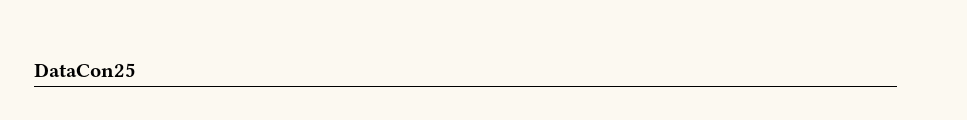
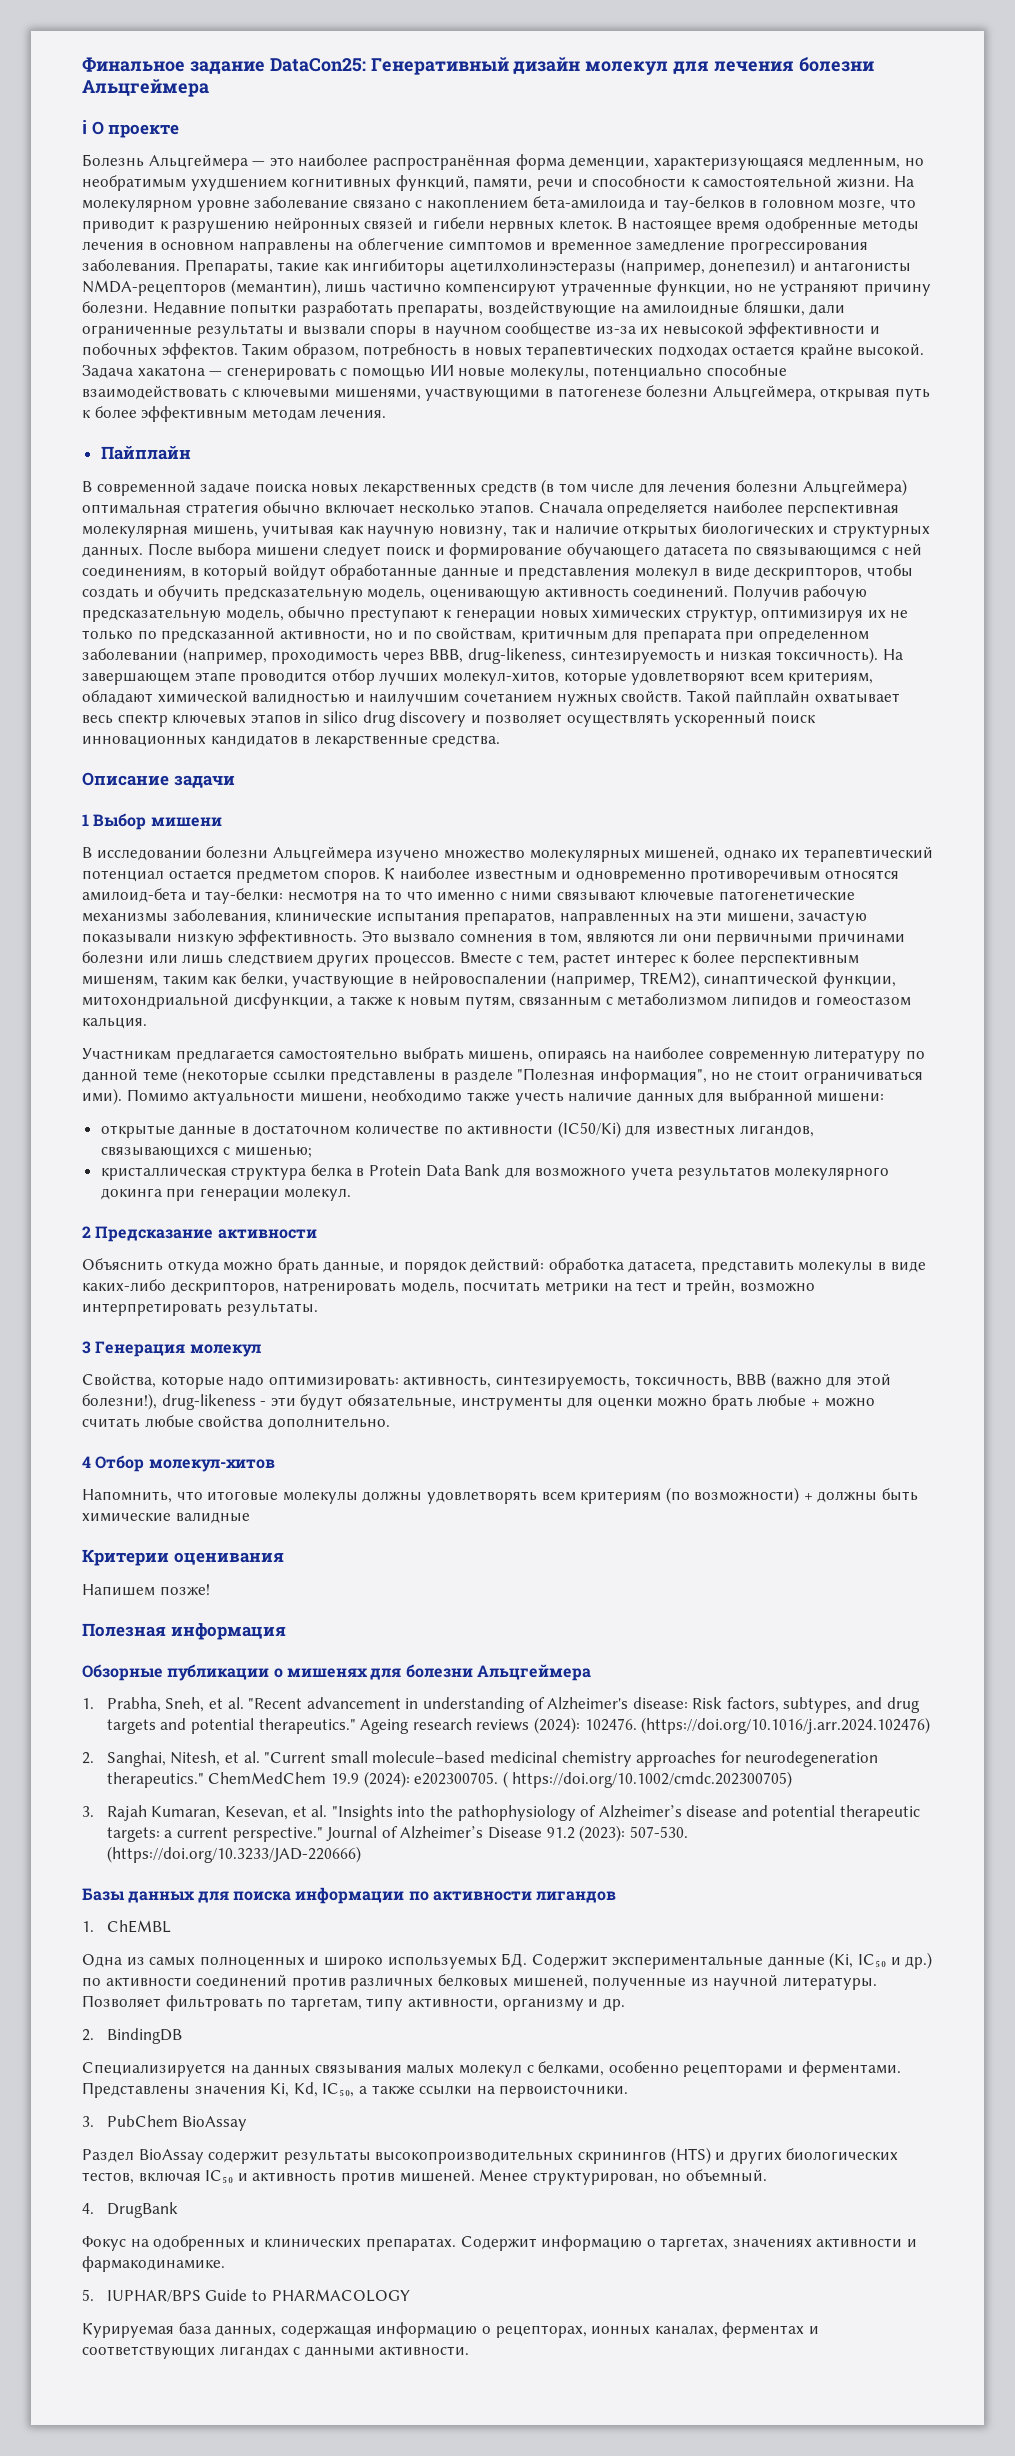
- DataCon25
+ Финальное задание DataCon25: Генеративный дизайн молекул для лечения болезни Альцгеймера
+ ℹ О проекте
+ Болезнь Альцгеймера — это наиболее распространённая форма деменции, характеризующаяся медленным, но необратимым ухудшением когнитивных функций, памяти, речи и способности к самостоятельной жизни. На молекулярном уровне заболевание связано с накоплением бета-амилоида и тау-белков в головном мозге, что приводит к разрушению нейронных связей и гибели нервных клеток. В настоящее время одобренные методы лечения в основном направлены на облегчение симптомов и временное замедление прогрессирования заболевания. Препараты, такие как ингибиторы ацетилхолинэстеразы (например, донепезил) и антагонисты NMDA-рецепторов (мемантин), лишь частично компенсируют утраченные функции, но не устраняют причину болезни. Недавние попытки разработать препараты, воздействующие на амилоидные бляшки, дали ограниченные результаты и вызвали споры в научном сообществе из-за их невысокой эффективности и побочных эффектов. Таким образом, потребность в новых терапевтических подходах остается крайне высокой. Задача хакатона — сгенерировать с помощью ИИ новые молекулы, потенциально способные взаимодействовать с ключевыми мишенями, участвующими в патогенезе болезни Альцгеймера, открывая путь к более эффективным методам лечения.
+ Пайплайн
+ В современной задаче поиска новых лекарственных средств (в том числе для лечения болезни Альцгеймера) оптимальная стратегия обычно включает несколько этапов. Сначала определяется наиболее перспективная молекулярная мишень, учитывая как научную новизну, так и наличие открытых биологических и структурных данных. После выбора мишени следует поиск и формирование обучающего датасета по связывающимся с ней соединениям, в который войдут обработанные данные и представления молекул в виде дескрипторов, чтобы создать и обучить предсказательную модель, оценивающую активность соединений. Получив рабочую предсказательную модель, обычно преступают к генерации новых химических структур, оптимизируя их не только по предсказанной активности, но и по свойствам, критичным для препарата при определенном заболевании (например, проходимость через BBB, drug-likeness, синтезируемость и низкая токсичность). На завершающем этапе проводится отбор лучших молекул-хитов, которые удовлетворяют всем критериям, обладают химической валидностью и наилучшим сочетанием нужных свойств. Такой пайплайн охватывает весь спектр ключевых этапов in silico drug discovery и позволяет осуществлять ускоренный поиск инновационных кандидатов в лекарственные средства.
+ Описание задачи
+ 1 Выбор мишени
+ В исследовании болезни Альцгеймера изучено множество молекулярных мишеней, однако их терапевтический потенциал остается предметом споров. К наиболее известным и одновременно противоречивым относятся амилоид-бета и тау-белки: несмотря на то что именно с ними связывают ключевые патогенетические механизмы заболевания, клинические испытания препаратов, направленных на эти мишени, зачастую показывали низкую эффективность. Это вызвало сомнения в том, являются ли они первичными причинами болезни или лишь следствием других процессов. Вместе с тем, растет интерес к более перспективным мишеням, таким как белки, участвующие в нейровоспалении (например, TREM2), синаптической функции, митохондриальной дисфункции, а также к новым путям, связанным с метаболизмом липидов и гомеостазом кальция.
+ Участникам предлагается самостоятельно выбрать мишень, опираясь на наиболее современную литературу по данной теме (некоторые ссылки представлены в разделе "Полезная информация", но не стоит ограничиваться ими). Помимо актуальности мишени, необходимо также учесть наличие данных для выбранной мишени:
+ открытые данные в достаточном количестве по активности (IC50/Ki) для известных лигандов, связывающихся с мишенью;
+ кристаллическая структура белка в Protein Data Bank для возможного учета результатов молекулярного докинга при генерации молекул.
+ 2 Предсказание активности
+ Объяснить откуда можно брать данные, и порядок действий: обработка датасета, представить молекулы в виде каких-либо дескрипторов, натренировать модель, посчитать метрики на тест и трейн, возможно интерпретировать результаты.
+ 3 Генерация молекул
+ Свойства, которые надо оптимизировать: активность, синтезируемость, токсичность, BBB (важно для этой болезни!), drug-likeness - эти будут обязательные, инструменты для оценки можно брать любые + можно считать любые свойства дополнительно.
+ 4 Отбор молекул-хитов
+ Напомнить, что итоговые молекулы должны удовлетворять всем критериям (по возможности) + должны быть химические валидные
+ Критерии оценивания
+ Напишем позже!
+ Полезная информация
+ Обзорные публикации о мишенях для болезни Альцгеймера
+ 1. Prabha, Sneh, et al. "Recent advancement in understanding of Alzheimer's disease: Risk factors, subtypes, and drug targets and potential therapeutics." Ageing research reviews (2024): 102476. (https://doi.org/10.1016/j.arr.2024.102476)
+ 2. Sanghai, Nitesh, et al. "Current small molecule–based medicinal chemistry approaches for neurodegeneration therapeutics." ChemMedChem 19.9 (2024): e202300705. ( https://doi.org/10.1002/cmdc.202300705)
+ 3. Rajah Kumaran, Kesevan, et al. "Insights into the pathophysiology of Alzheimer’s disease and potential therapeutic targets: a current perspective." Journal of Alzheimer’s Disease 91.2 (2023): 507-530. (https://doi.org/10.3233/JAD-220666)
+ Базы данных для поиска информации по активности лигандов
+ 1. ChEMBL
+ Одна из самых полноценных и широко используемых БД. Содержит экспериментальные данные (Ki, IC₅₀ и др.) по активности соединений против различных белковых мишеней, полученные из научной литературы. Позволяет фильтровать по таргетам, типу активности, организму и др.
+ 2. BindingDB
+ Специализируется на данных связывания малых молекул с белками, особенно рецепторами и ферментами. Представлены значения Ki, Kd, IC₅₀, а также ссылки на первоисточники.
+ 3. PubChem BioAssay
+ Раздел BioAssay содержит результаты высокопроизводительных скринингов (HTS) и других биологических тестов, включая IC₅₀ и активность против мишеней. Менее структурирован, но объемный.
+ 4. DrugBank
+ Фокус на одобренных и клинических препаратах. Содержит информацию о таргетах, значениях активности и фармакодинамике.
+ 5. IUPHAR/BPS Guide to PHARMACOLOGY
+ Курируемая база данных, содержащая информацию о рецепторах, ионных каналах, ферментах и соответствующих лигандах с данными активности.

